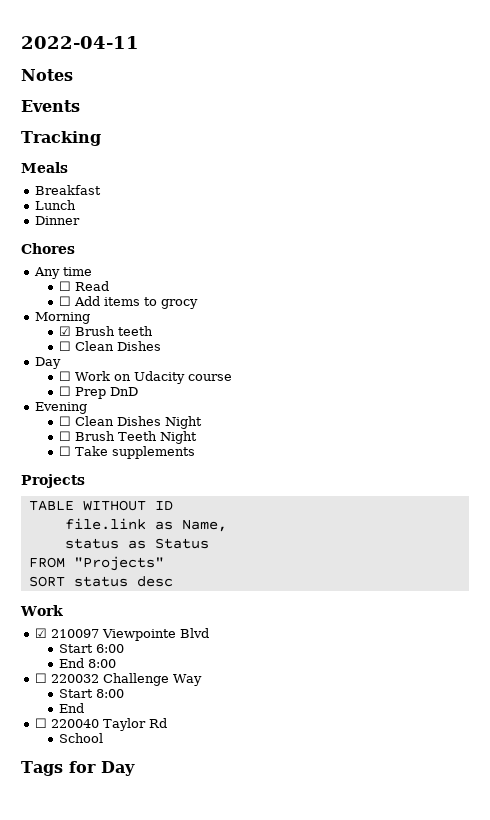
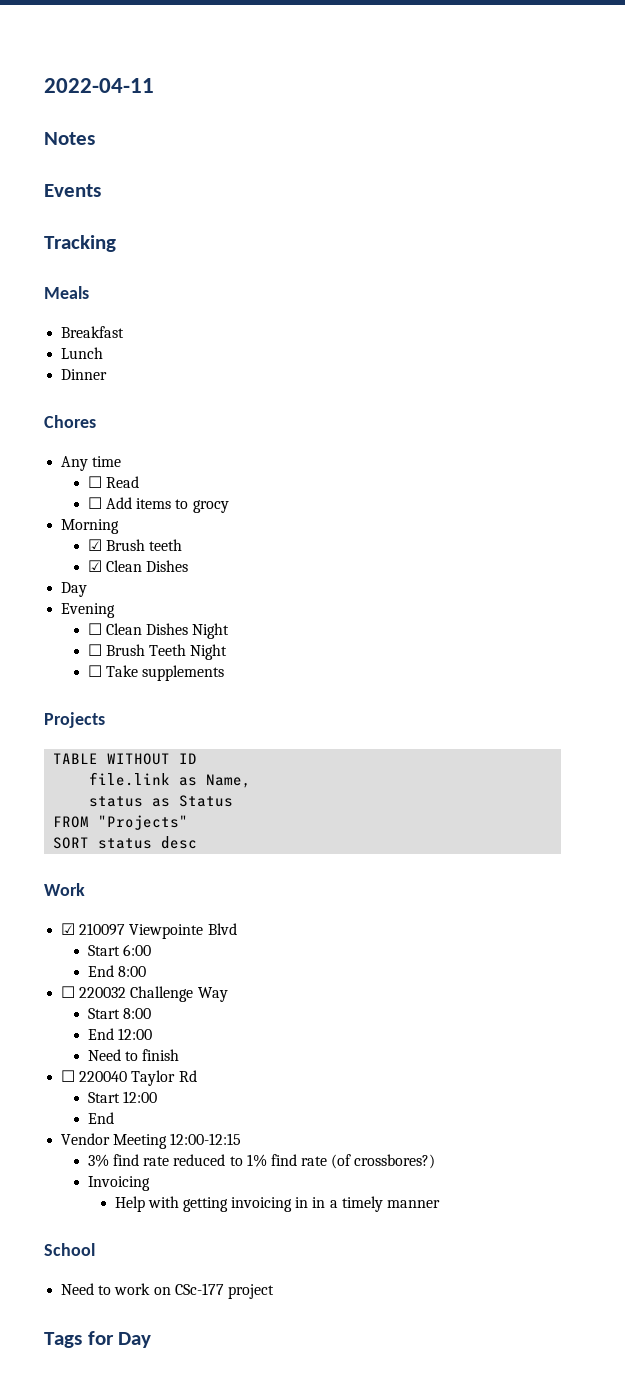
  ☑ Brush teeth
- ☐ Clean Dishes
+ ☑ Clean Dishes
- ☐ Work on Udacity course
- ☐ Prep DnD
  Start 8:00
- End
+ End 12:00
+ Need to finish
+ Start 12:00
+ End
+ Vendor Meeting 12:00-12:15
+ 3% find rate reduced to 1% find rate (of crossbores?)
+ Invoicing
+ Help with getting invoicing in in a timely manner
  School
+ Need to work on CSc-177 project

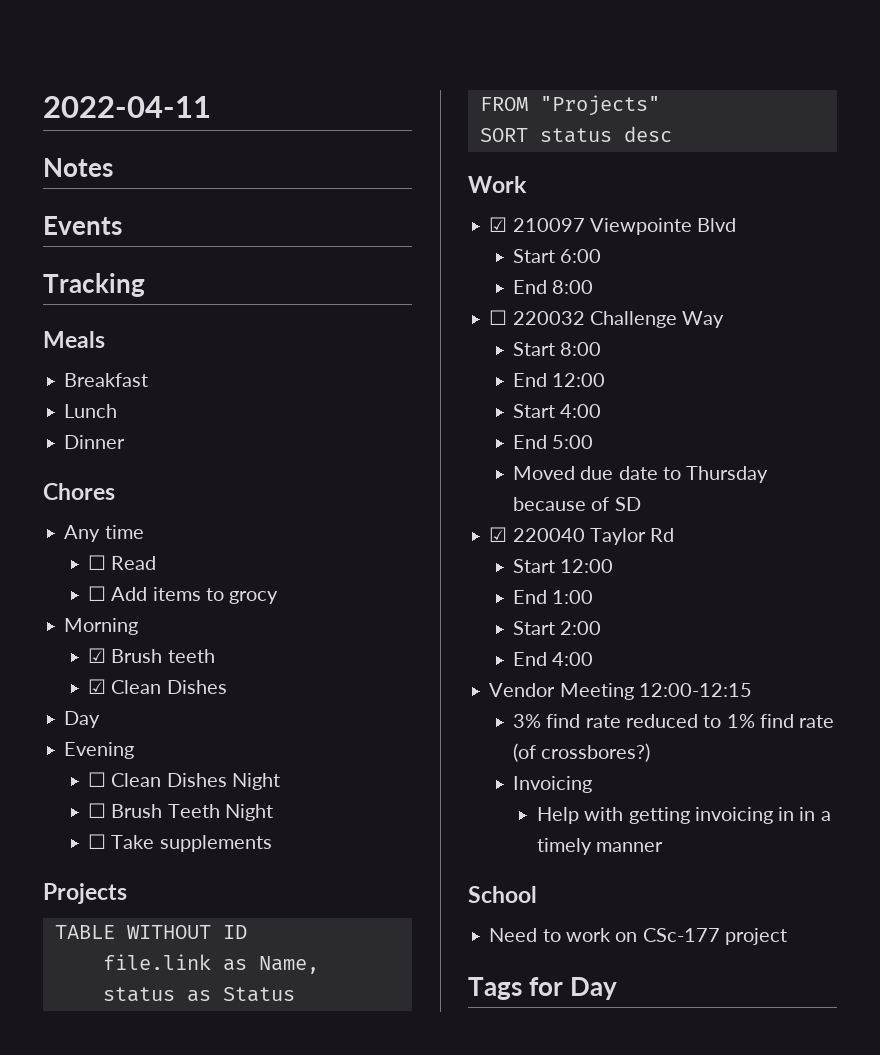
- Need to finish
- ☐ 220040 Taylor Rd
+ Start 4:00
+ End 5:00
+ Moved due date to Thursday because of SD
+ ☑ 220040 Taylor Rd
  Start 12:00
- End
+ End 1:00
+ Start 2:00
+ End 4:00

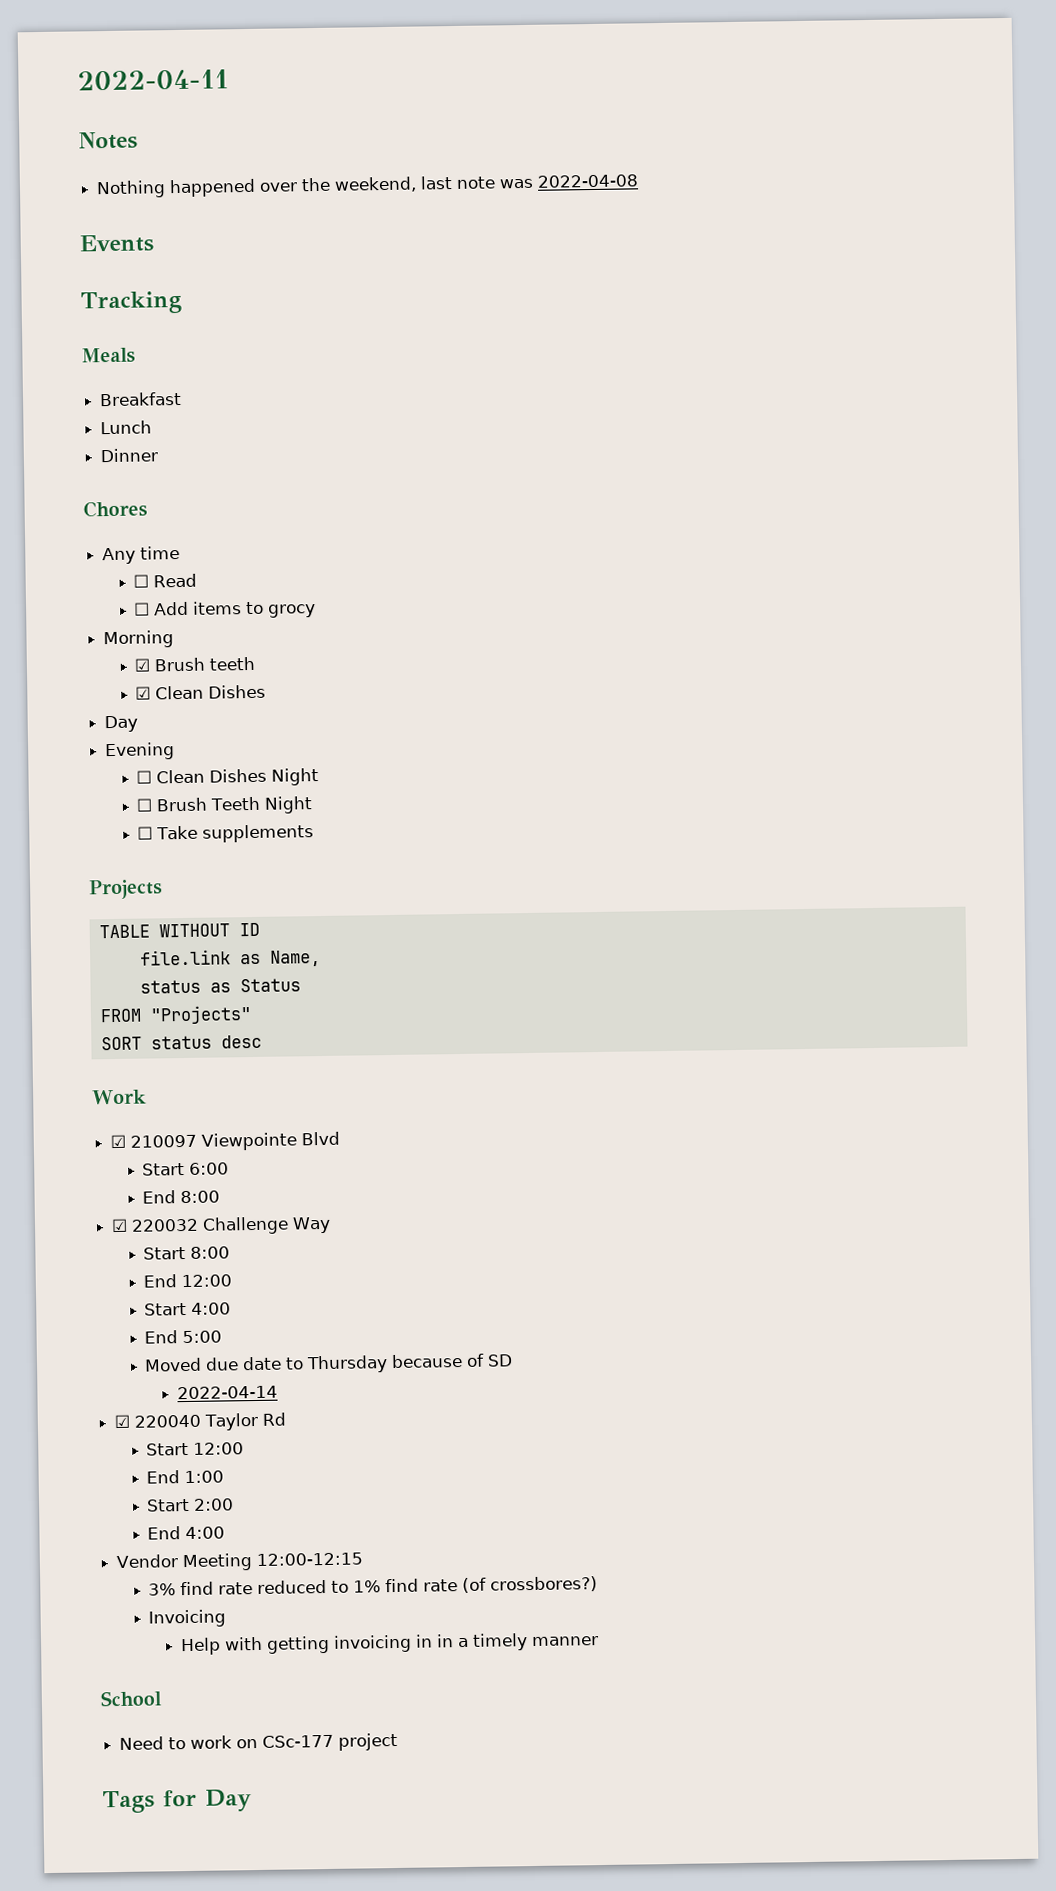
+ Nothing happened over the weekend, last note was 2022-04-08
- ☐ 220032 Challenge Way
+ ☑ 220032 Challenge Way
+ 2022-04-14

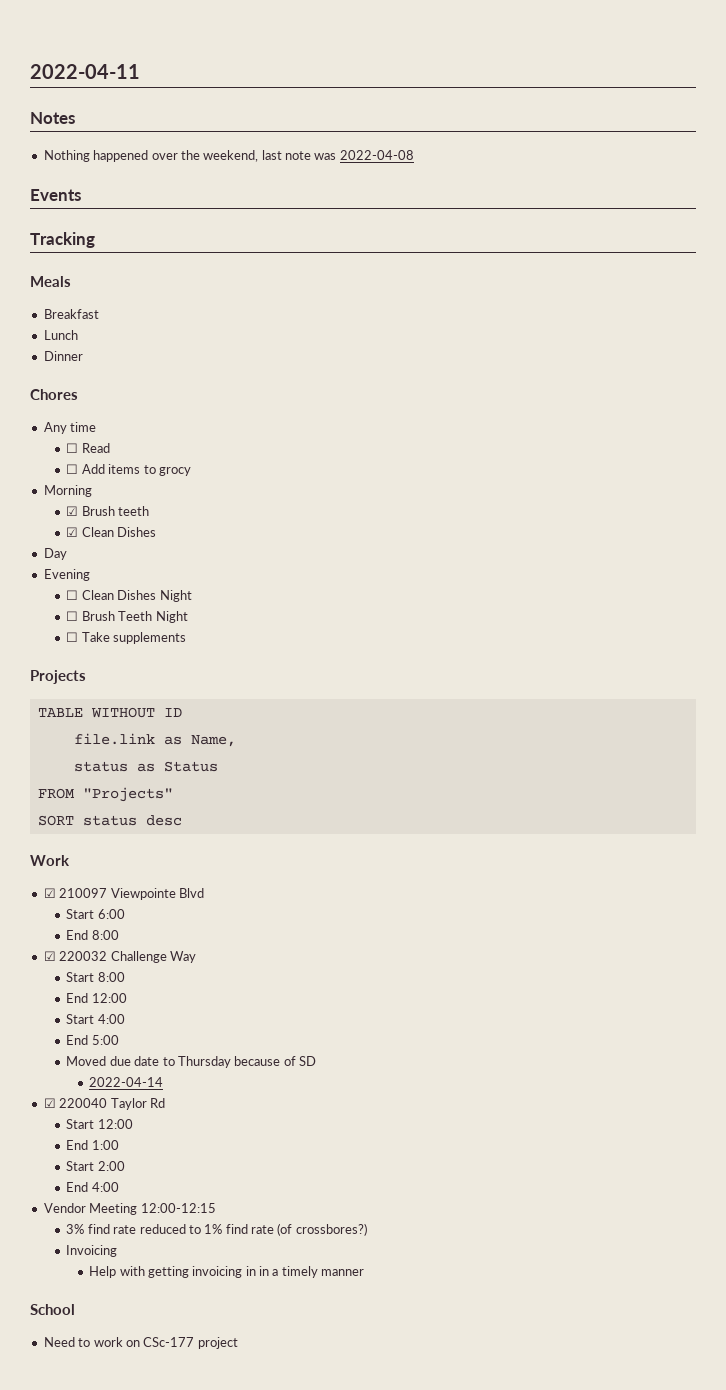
- Tags for Day

